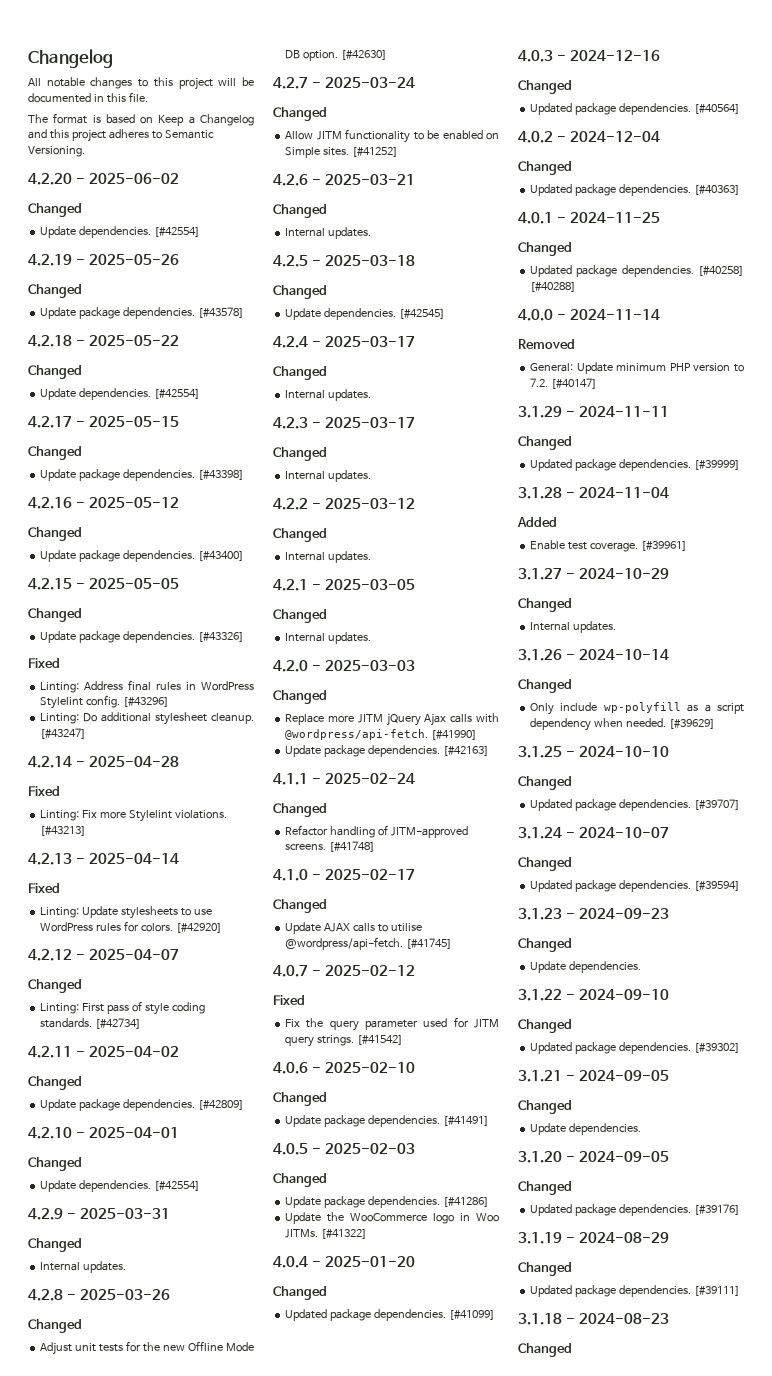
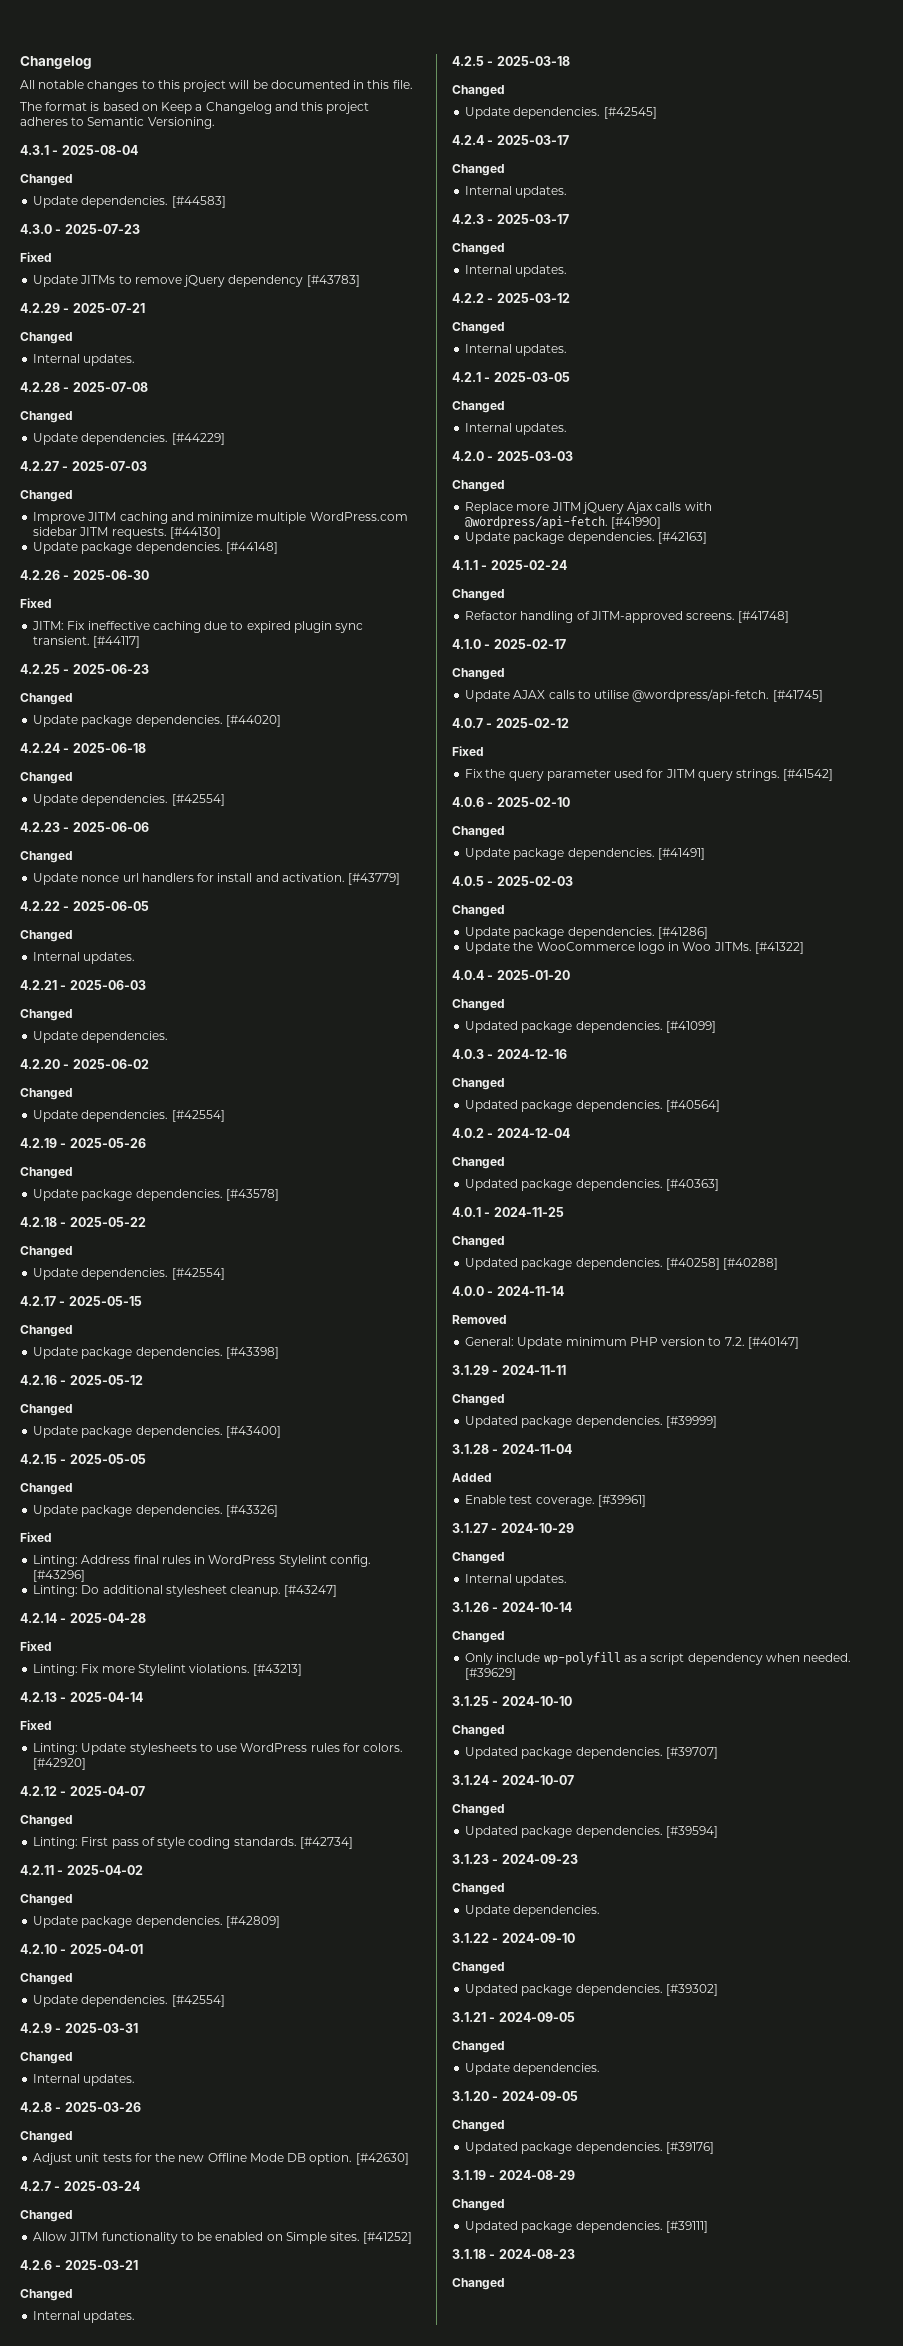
+ 4.3.1 - 2025-08-04
+ Changed
+ Update dependencies. [#44583]
+ 4.3.0 - 2025-07-23
+ Fixed
+ Update JITMs to remove jQuery dependency [#43783]
+ 4.2.29 - 2025-07-21
+ Changed
+ Internal updates.
+ 4.2.28 - 2025-07-08
+ Changed
+ Update dependencies. [#44229]
+ 4.2.27 - 2025-07-03
+ Changed
+ Improve JITM caching and minimize multiple WordPress.com sidebar JITM requests. [#44130]
+ Update package dependencies. [#44148]
+ 4.2.26 - 2025-06-30
+ Fixed
+ JITM: Fix ineffective caching due to expired plugin sync transient. [#44117]
+ 4.2.25 - 2025-06-23
+ Changed
+ Update package dependencies. [#44020]
+ 4.2.24 - 2025-06-18
+ Changed
+ Update dependencies. [#42554]
+ 4.2.23 - 2025-06-06
+ Changed
+ Update nonce url handlers for install and activation. [#43779]
+ 4.2.22 - 2025-06-05
+ Changed
+ Internal updates.
+ 4.2.21 - 2025-06-03
+ Changed
+ Update dependencies.

